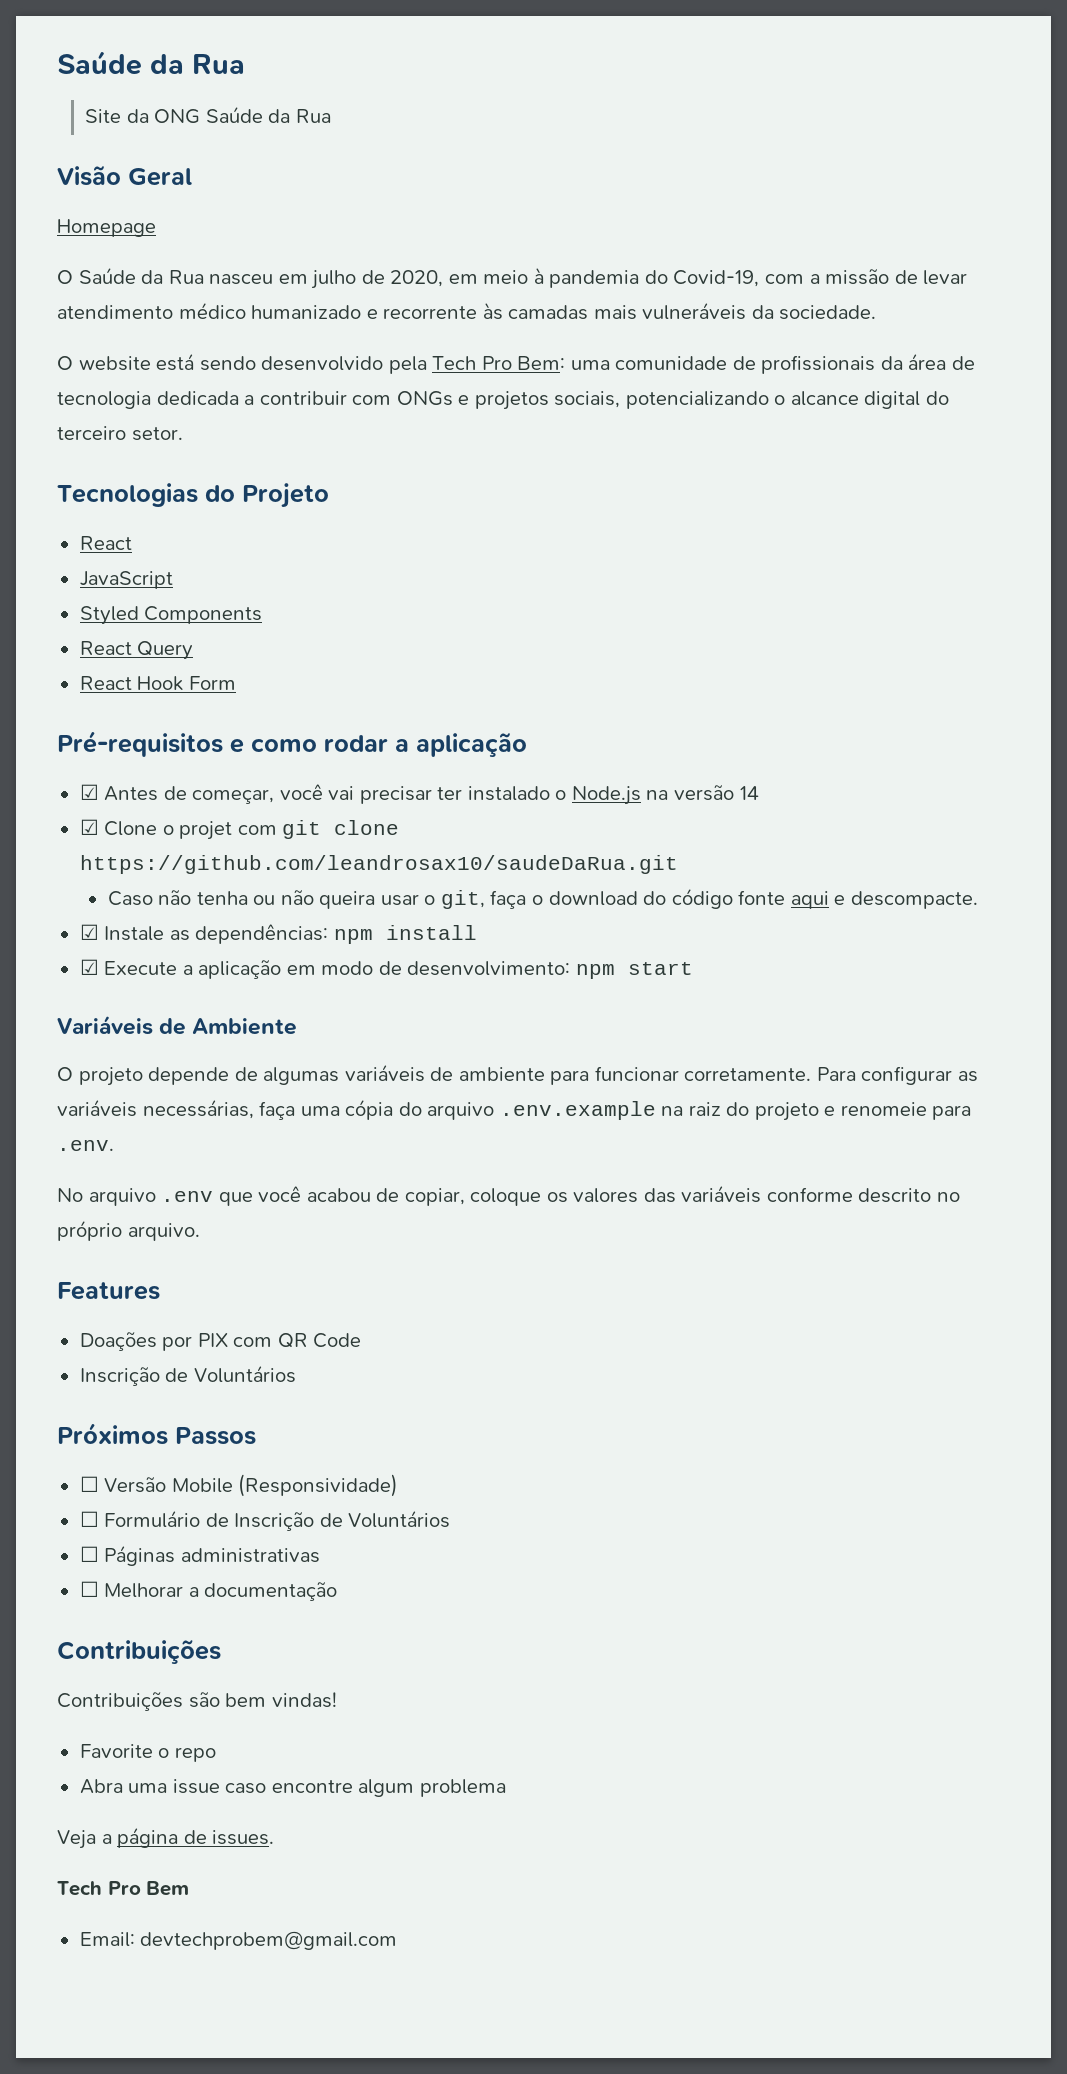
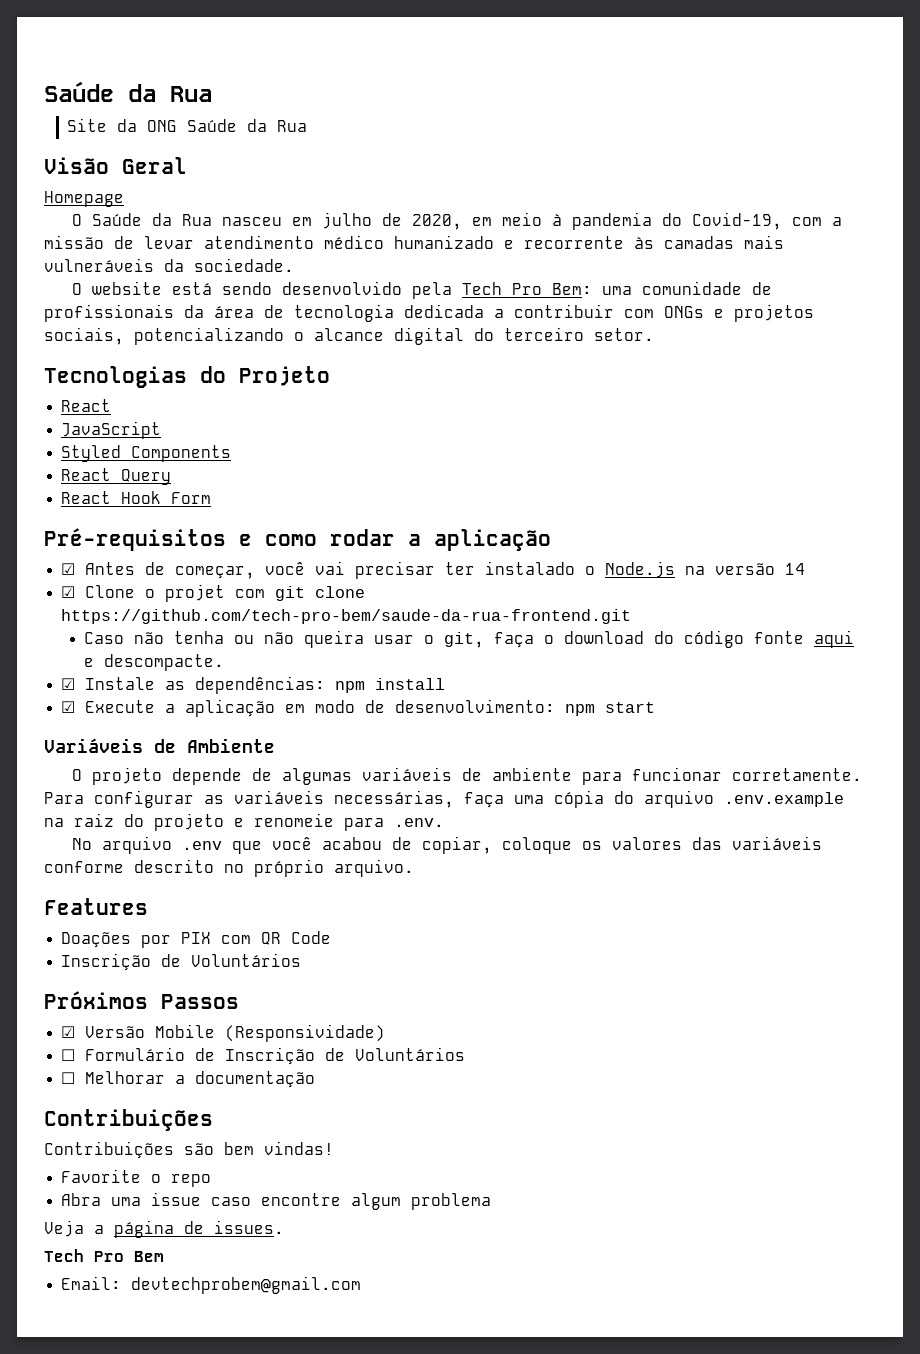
- ☑ Clone o projet com git clone https://github.com/leandrosax10/saudeDaRua.git
+ ☑ Clone o projet com git clone https://github.com/tech-pro-bem/saude-da-rua-frontend.git
- ☐ Versão Mobile (Responsividade)
+ ☑ Versão Mobile (Responsividade)
- ☐ Páginas administrativas

